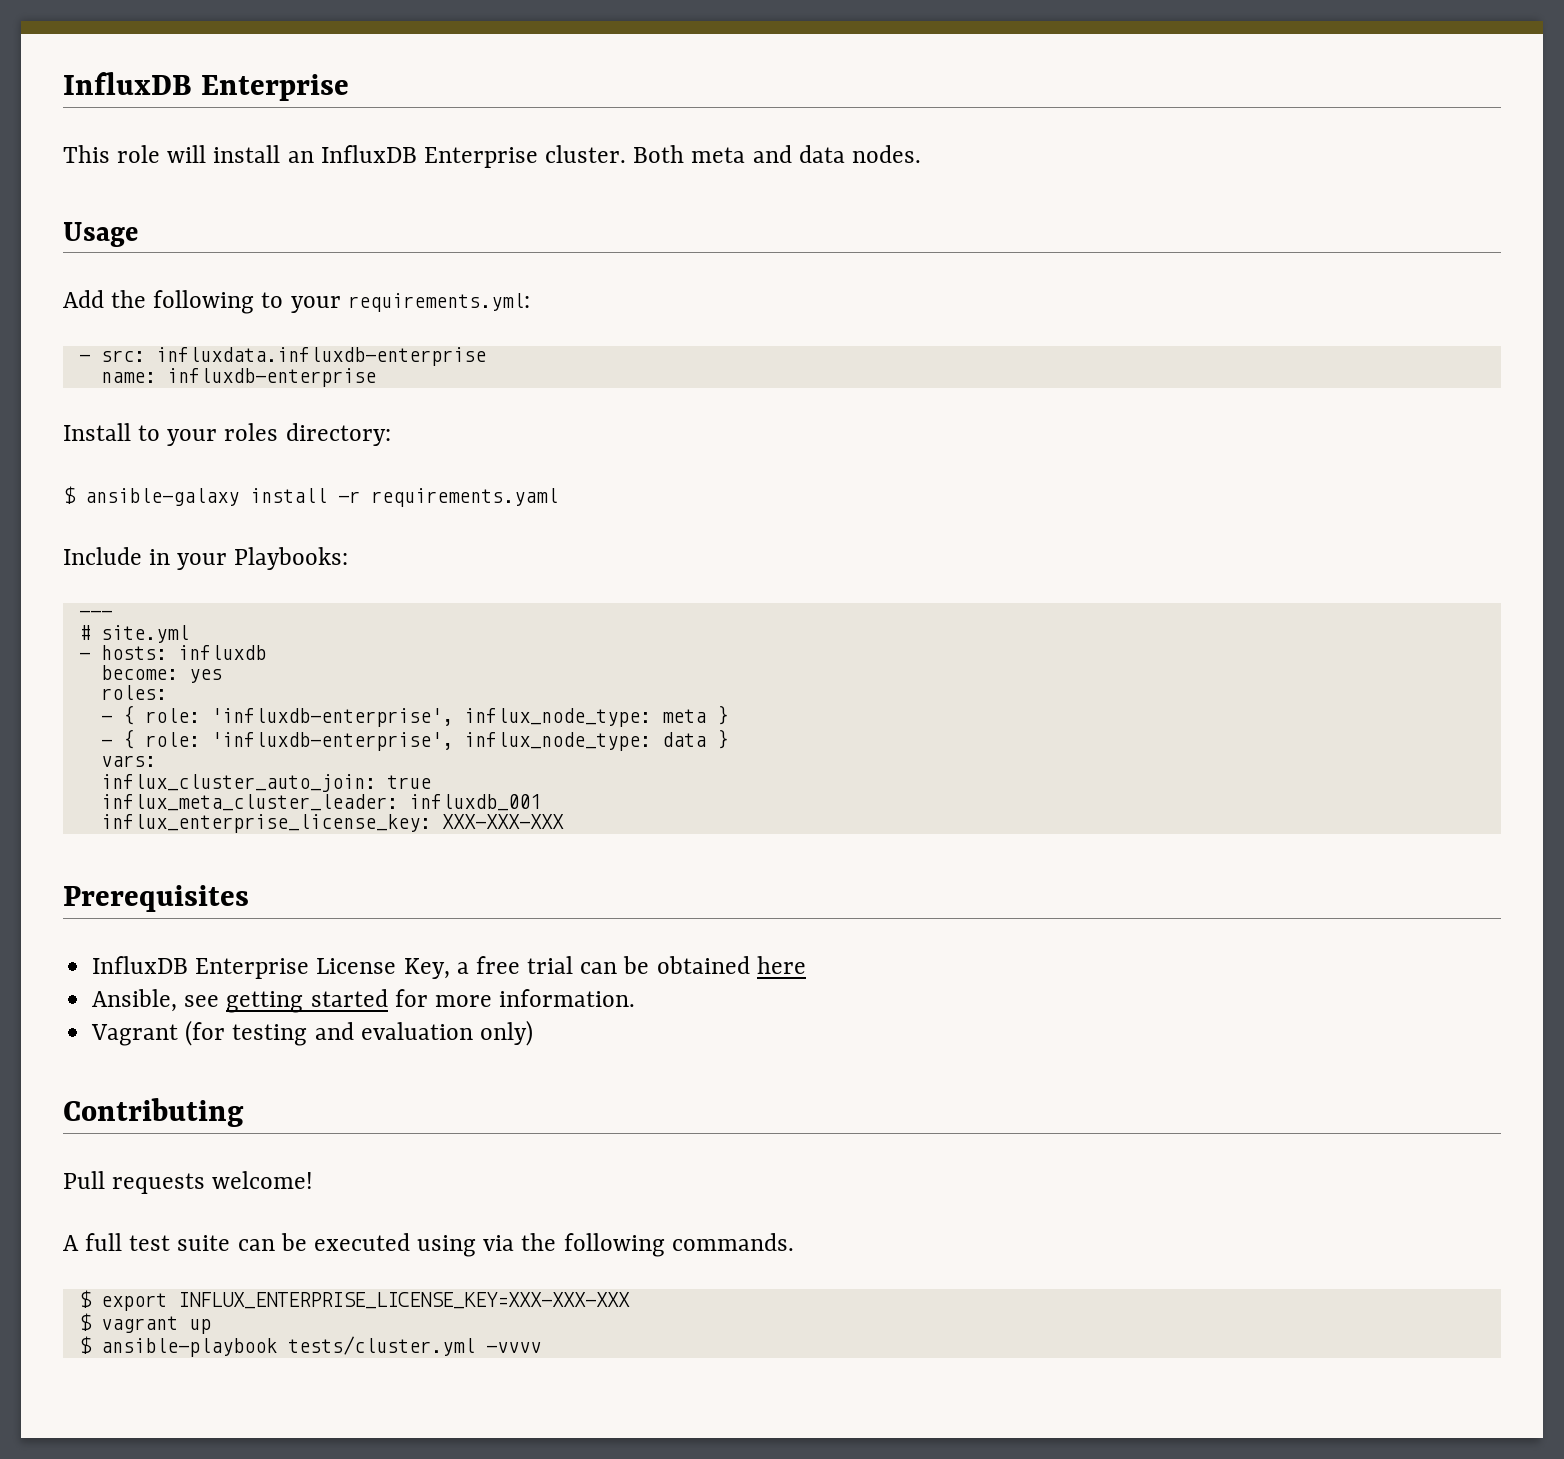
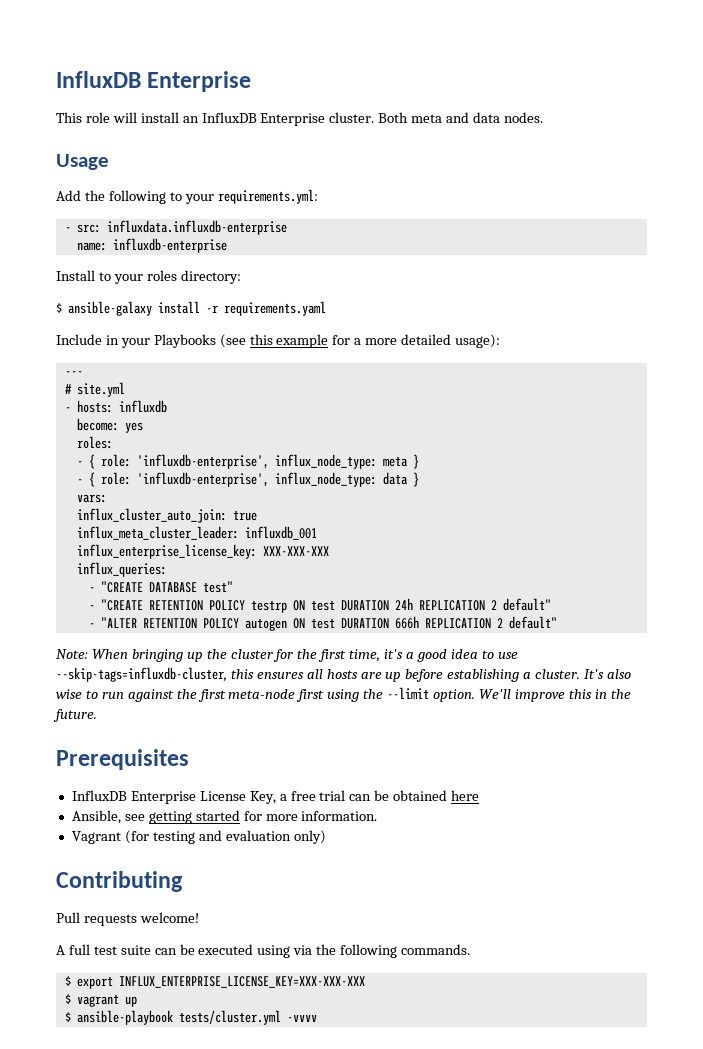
- Include in your Playbooks:
+ Include in your Playbooks (see this example for a more detailed usage):
+ influx_queries:
+ - "CREATE DATABASE test"
+ - "CREATE RETENTION POLICY testrp ON test DURATION 24h REPLICATION 2 default"
+ - "ALTER RETENTION POLICY autogen ON test DURATION 666h REPLICATION 2 default"
+ Note: When bringing up the cluster for the first time, it's a good idea to use --skip-tags=influxdb-cluster, this ensures all hosts are up before establishing a cluster. It's also wise to run against the first meta-node first using the --limit option. We'll improve this in the future.

